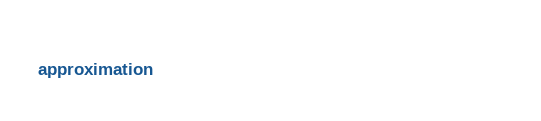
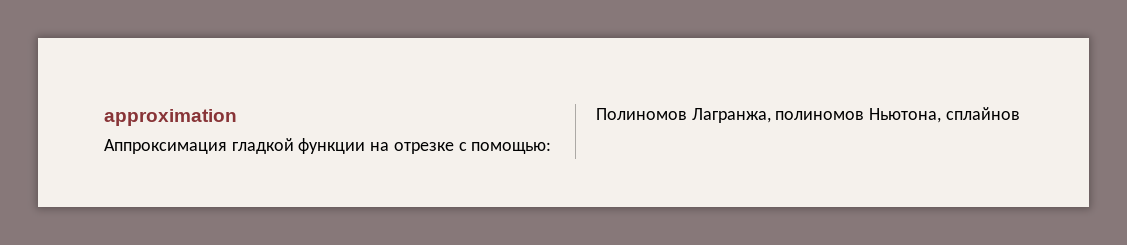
+ Аппроксимация гладкой функции на отрезке с помощью: Полиномов Лагранжа, полиномов Ньютона, сплайнов

